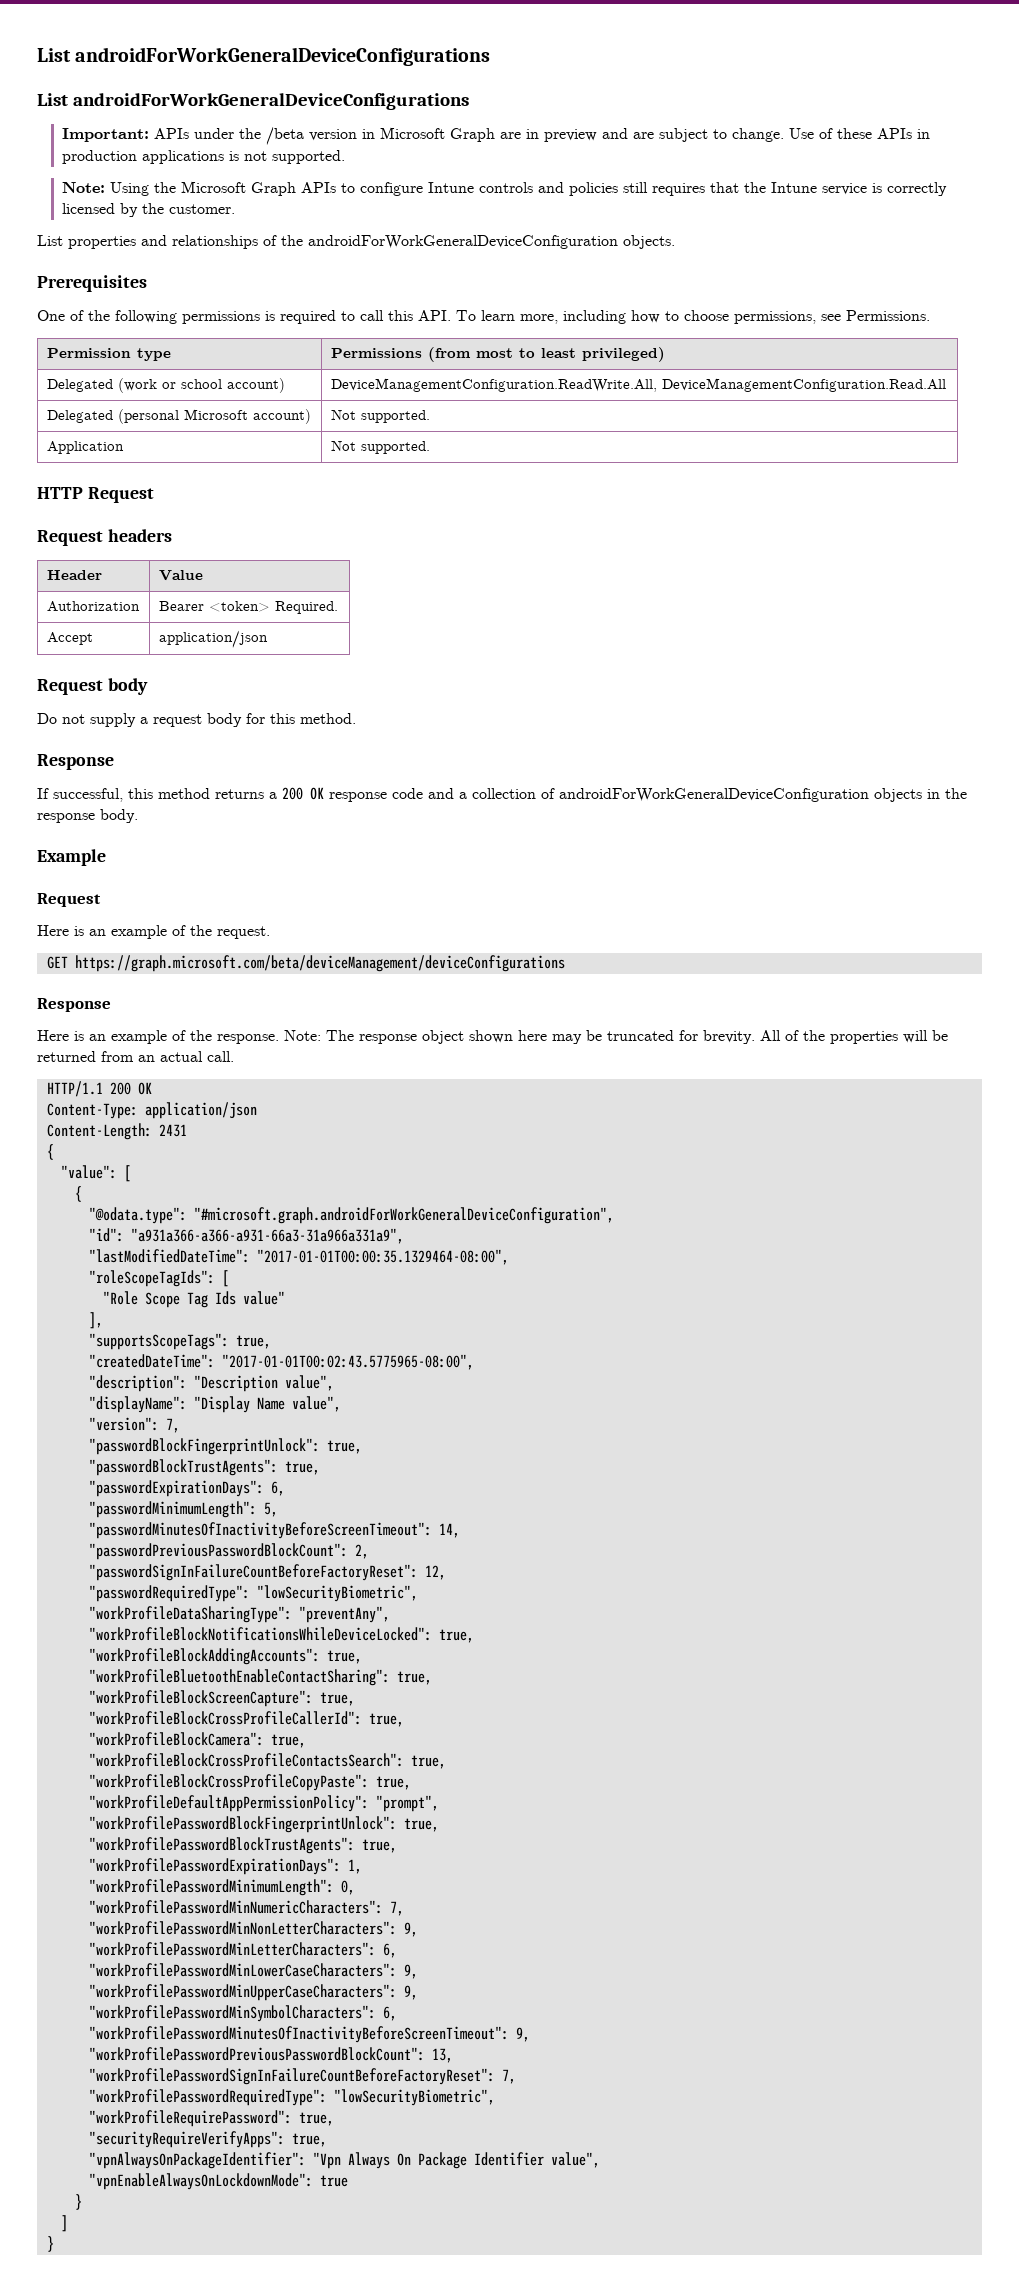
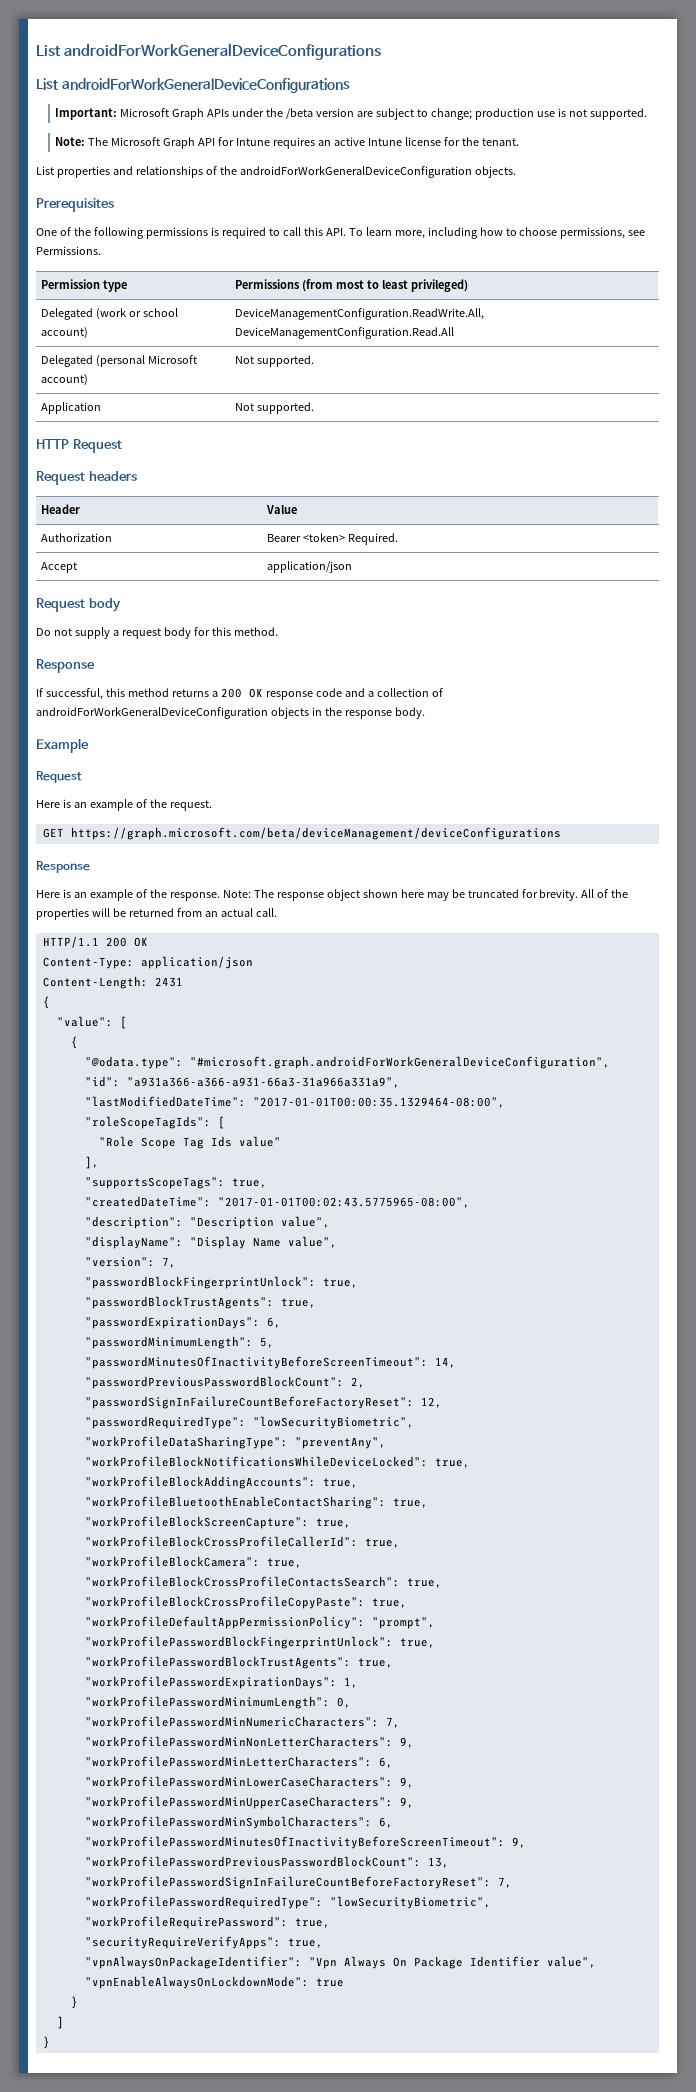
- Important: APIs under the /beta version in Microsoft Graph are in preview and are subject to change. Use of these APIs in production applications is not supported.
- Note: Using the Microsoft Graph APIs to configure Intune controls and policies still requires that the Intune service is correctly licensed by the customer.
+ Important: Microsoft Graph APIs under the /beta version are subject to change; production use is not supported.
+ Note: The Microsoft Graph API for Intune requires an active Intune license for the tenant.

